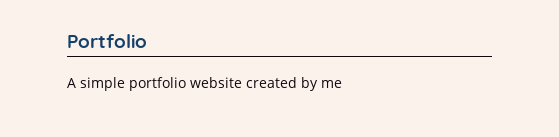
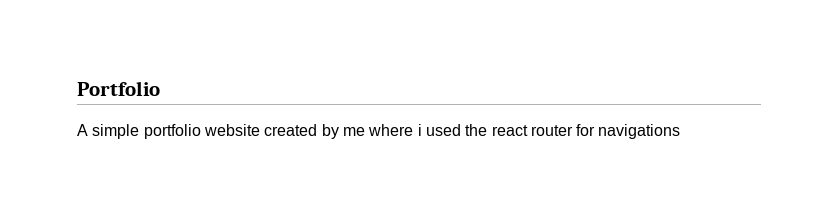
- A simple portfolio website created by me
+ A simple portfolio website created by me where i used the react router for navigations

